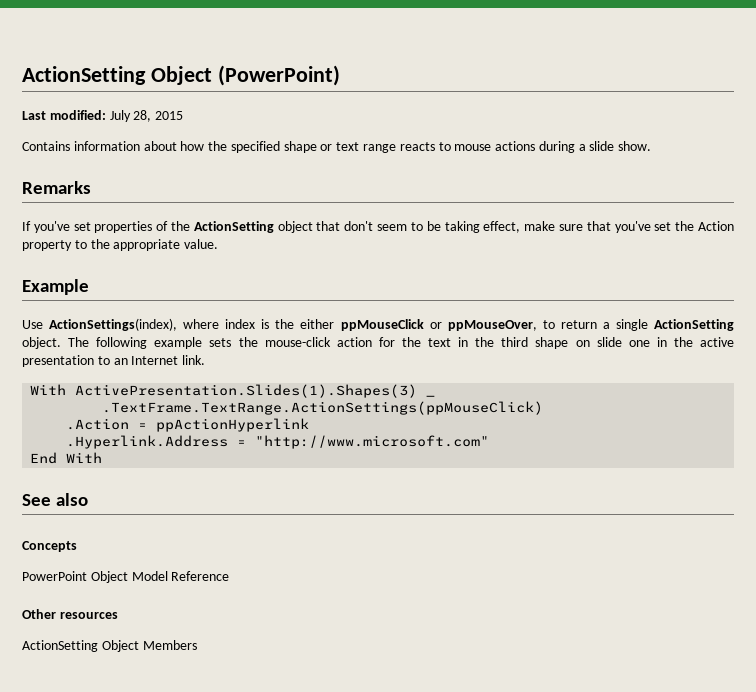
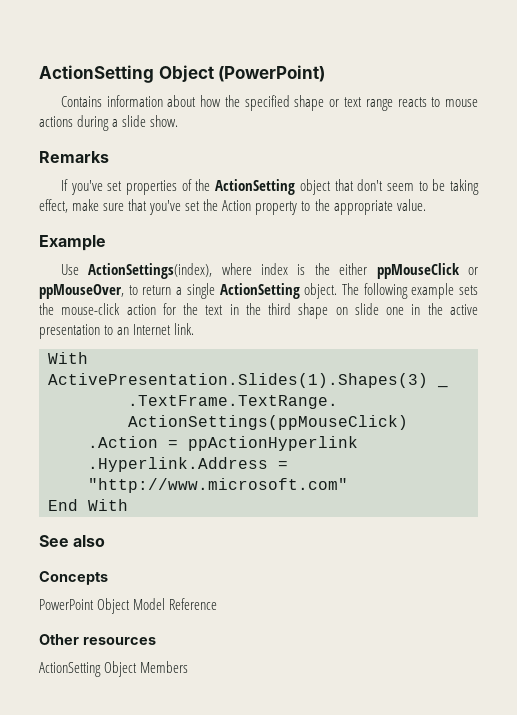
- Last modified: July 28, 2015

